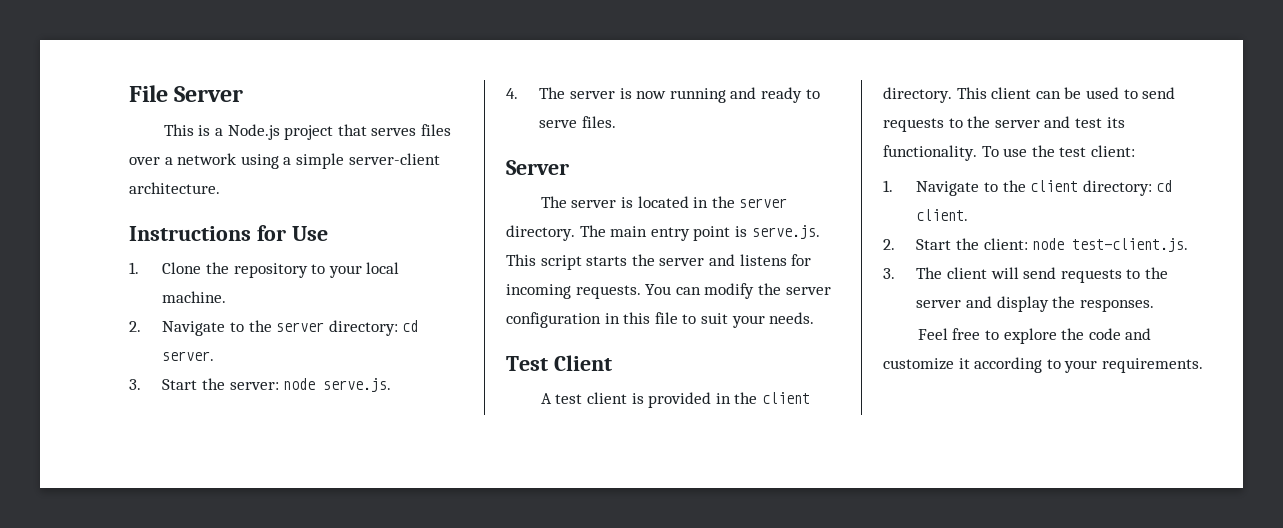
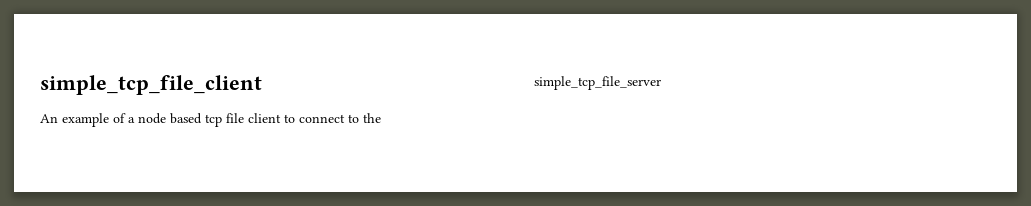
- File Server
- This is a Node.js project that serves files over a network using a simple server-client architecture.
- Instructions for Use
- 1. Clone the repository to your local machine.
- 2. Navigate to the server directory: cd server.
- 3. Start the server: node serve.js.
- 4. The server is now running and ready to serve files.
- Server
- The server is located in the server directory. The main entry point is serve.js. This script starts the server and listens for incoming requests. You can modify the server configuration in this file to suit your needs.
- Test Client
- A test client is provided in the client directory. This client can be used to send requests to the server and test its functionality. To use the test client:
- 1. Navigate to the client directory: cd client.
- 2. Start the client: node test-client.js.
- 3. The client will send requests to the server and display the responses.
- Feel free to explore the code and customize it according to your requirements.
+ simple_tcp_file_client
+ An example of a node based tcp file client to connect to the simple_tcp_file_server

